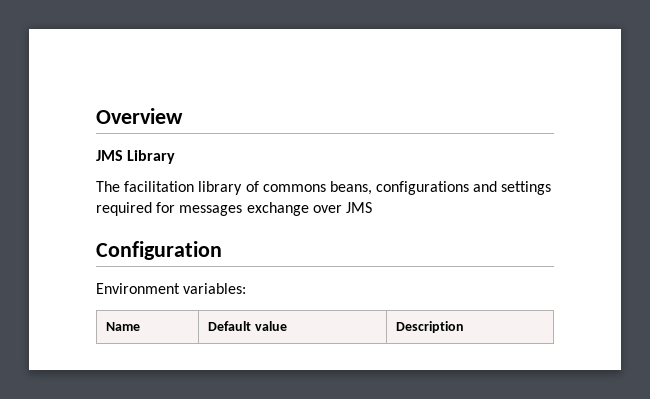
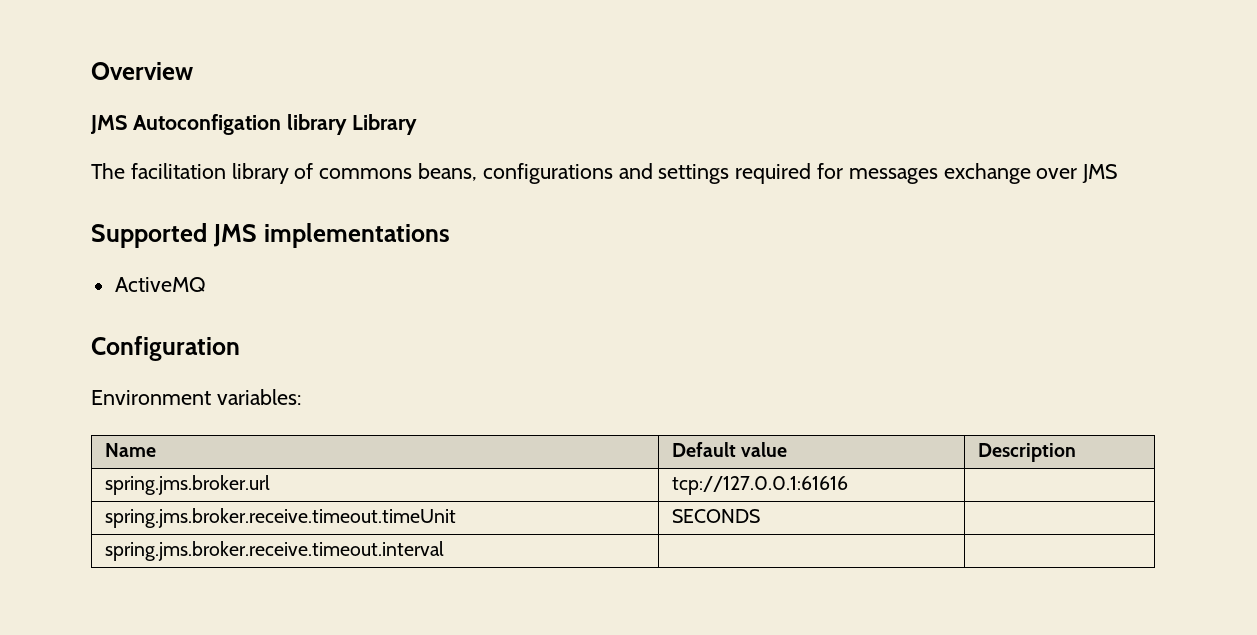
- JMS Library
+ JMS Autoconfigation library Library
+ Supported JMS implementations
+ ActiveMQ
+ spring.jms.broker.url | tcp://127.0.0.1:61616 |
+ spring.jms.broker.receive.timeout.timeUnit | SECONDS |
+ spring.jms.broker.receive.timeout.interval | |

